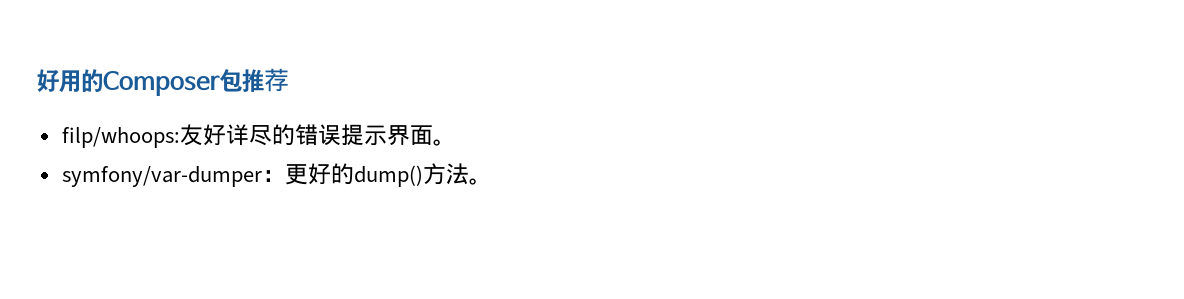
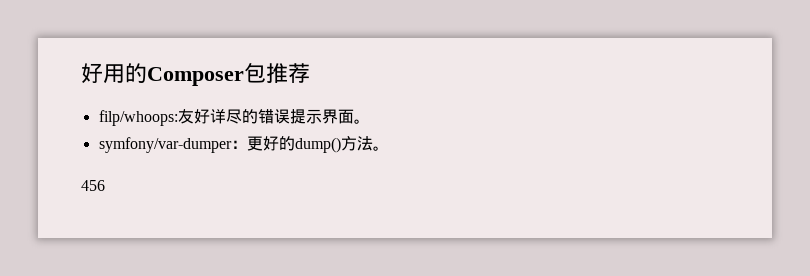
+ 456

